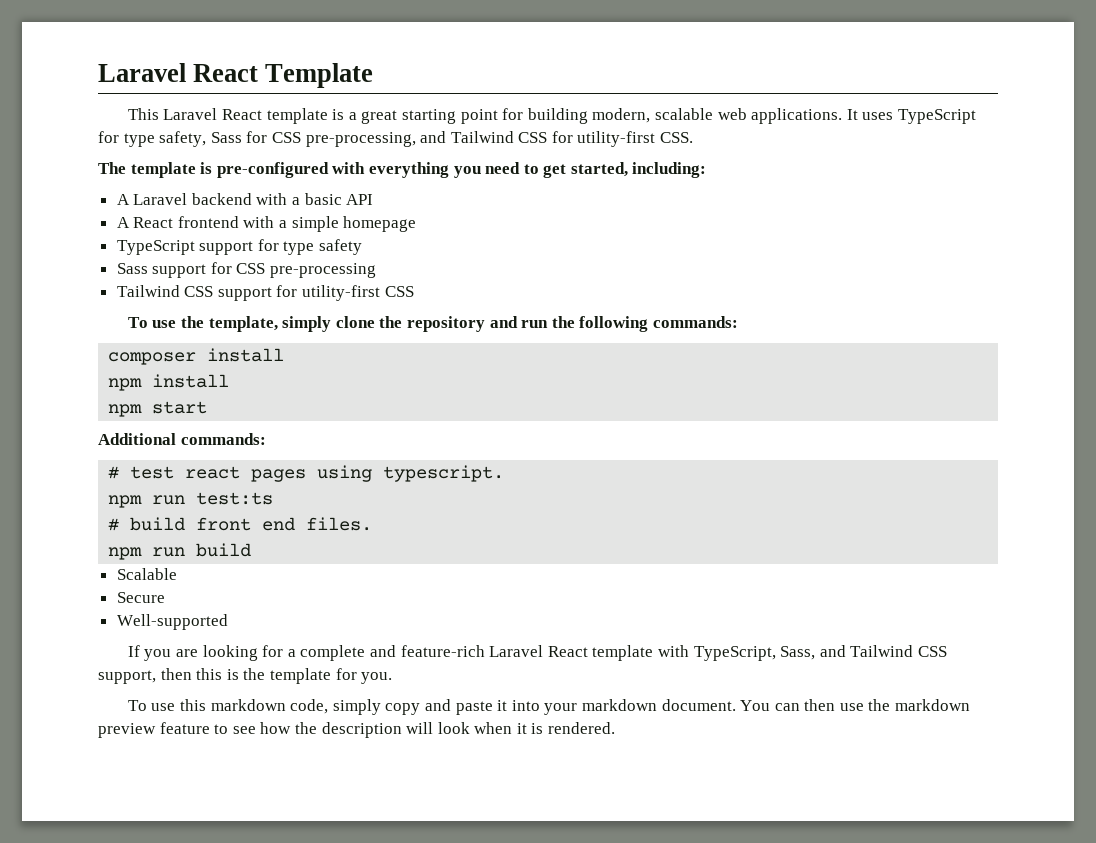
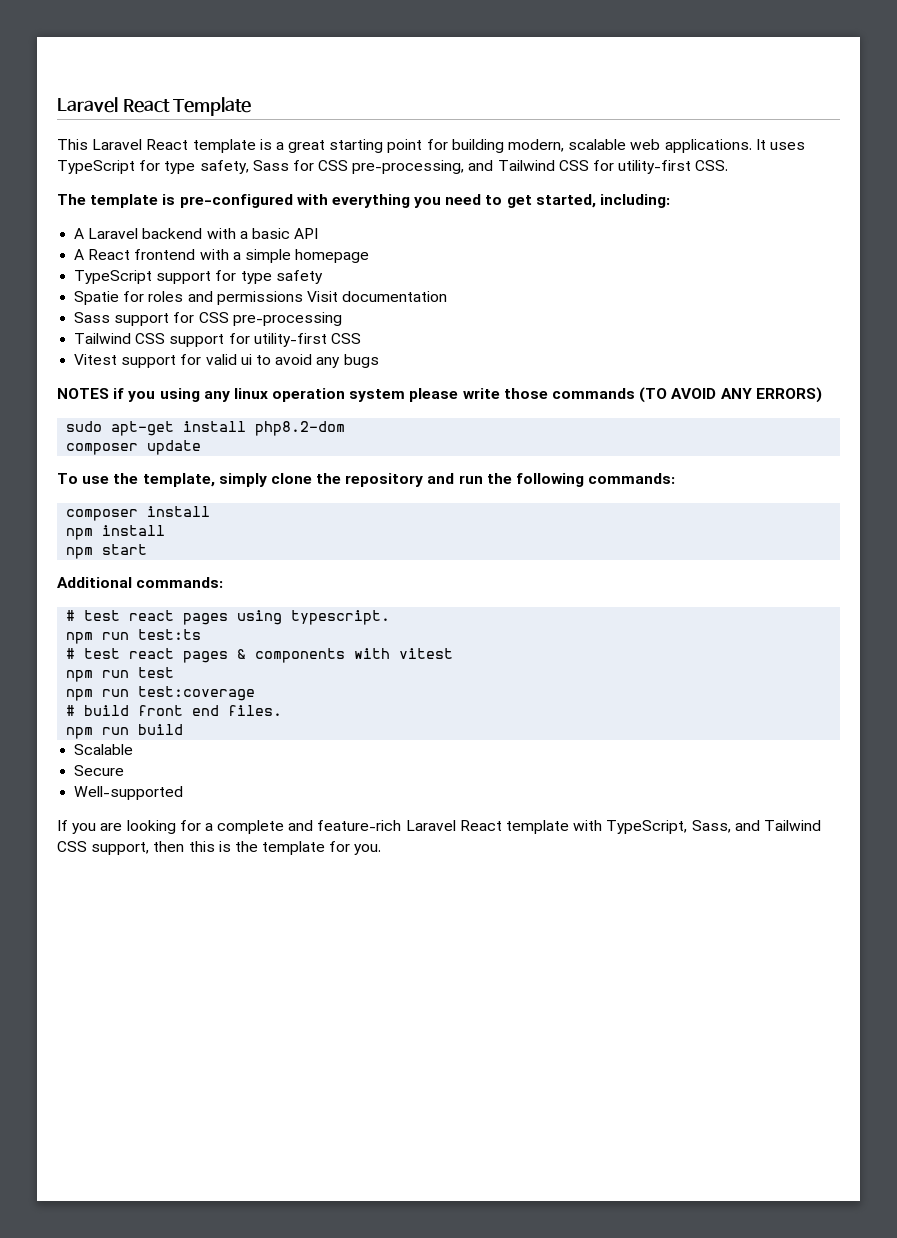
+ Spatie for roles and permissions Visit documentation
+ Vitest support for valid ui to avoid any bugs
+ NOTES if you using any linux operation system please write those commands (TO AVOID ANY ERRORS)
+ sudo apt-get install php8.2-dom
+ composer update
+ # test react pages & components with vitest
+ npm run test
+ npm run test:coverage
- To use this markdown code, simply copy and paste it into your markdown document. You can then use the markdown preview feature to see how the description will look when it is rendered.

